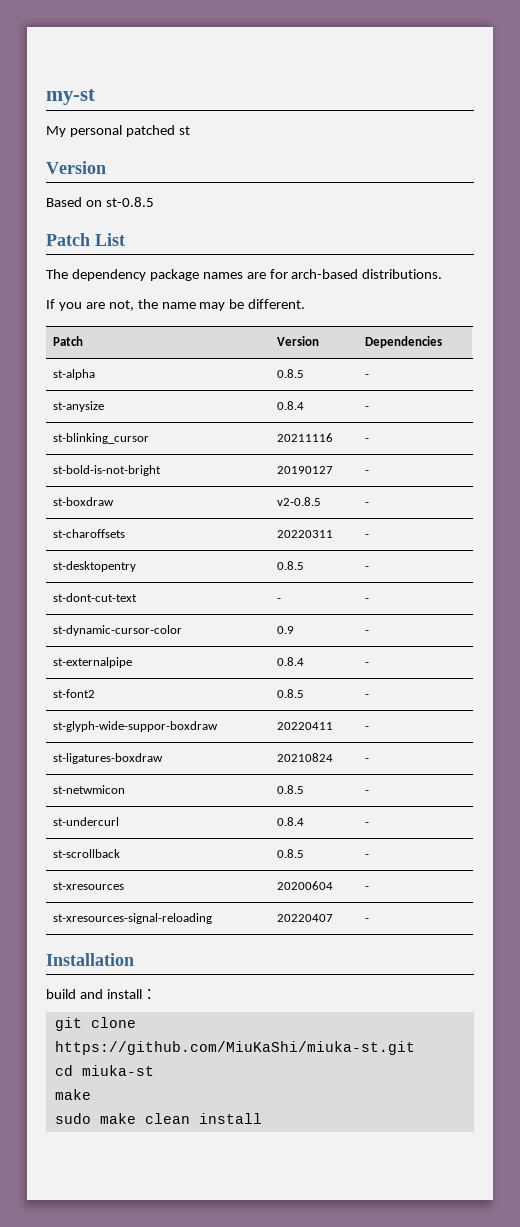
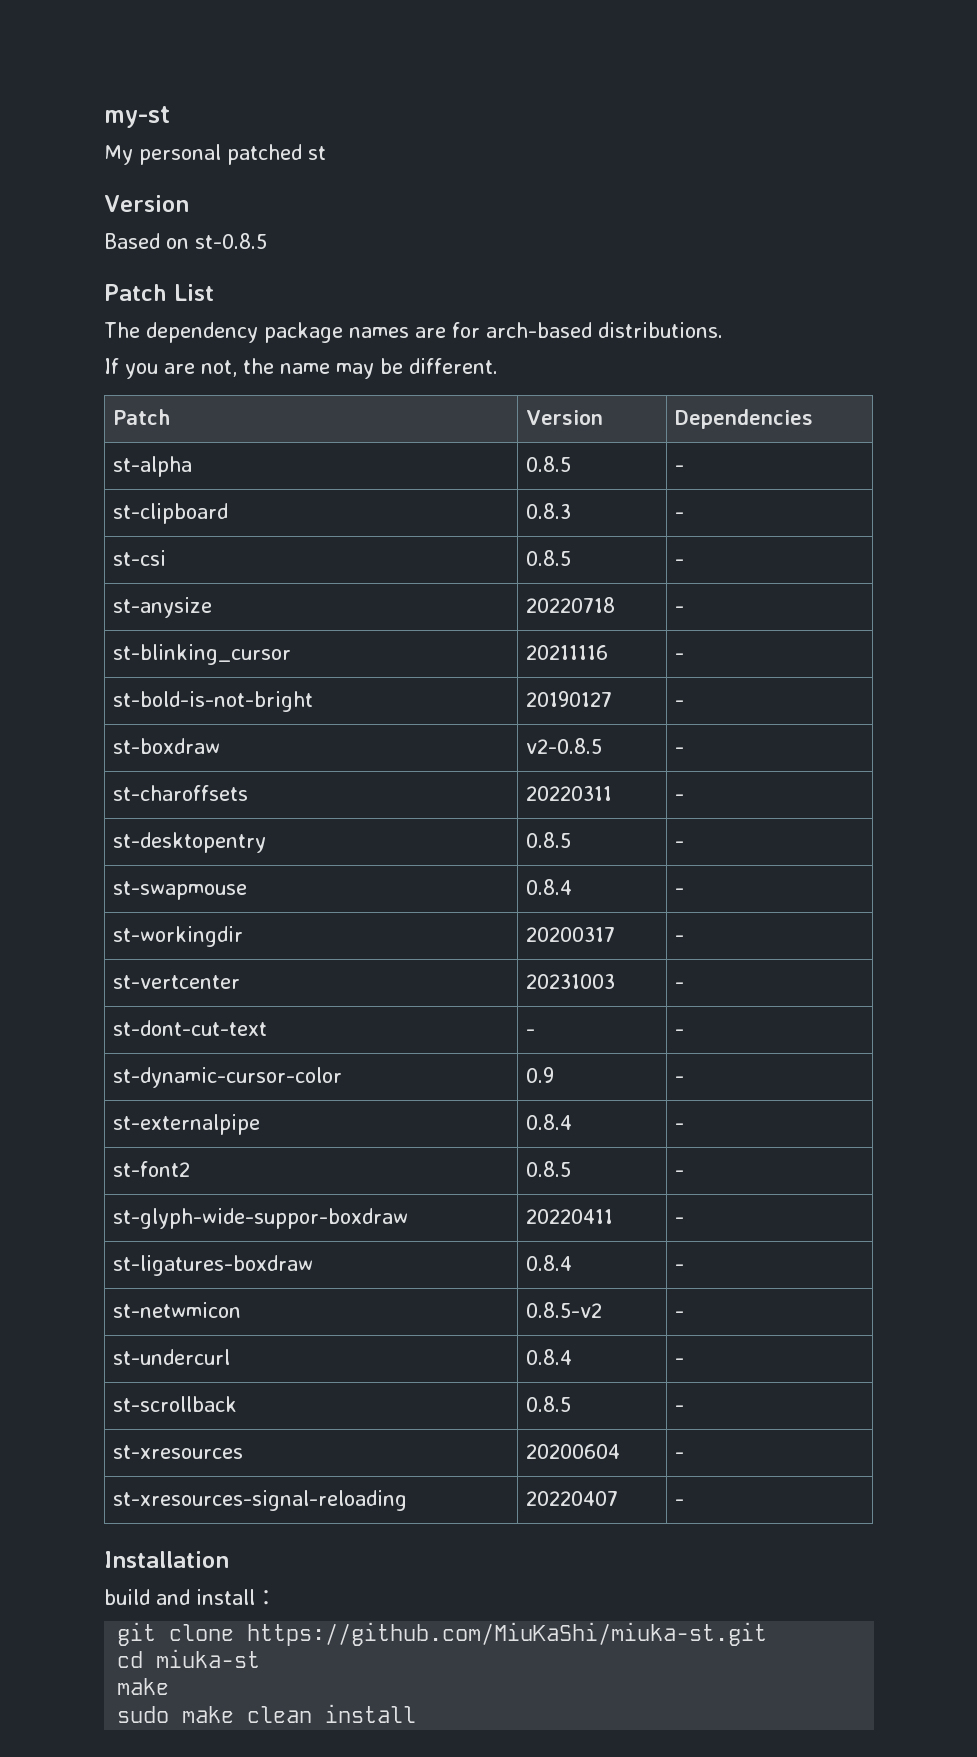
+ st-clipboard | 0.8.3 | -
+ st-csi | 0.8.5 | -
- st-anysize | 0.8.4 | -
+ st-anysize | 20220718 | -
+ st-swapmouse | 0.8.4 | -
+ st-workingdir | 20200317 | -
+ st-vertcenter | 20231003 | -
- st-ligatures-boxdraw | 20210824 | -
+ st-ligatures-boxdraw | 0.8.4 | -
- st-netwmicon | 0.8.5 | -
+ st-netwmicon | 0.8.5-v2 | -

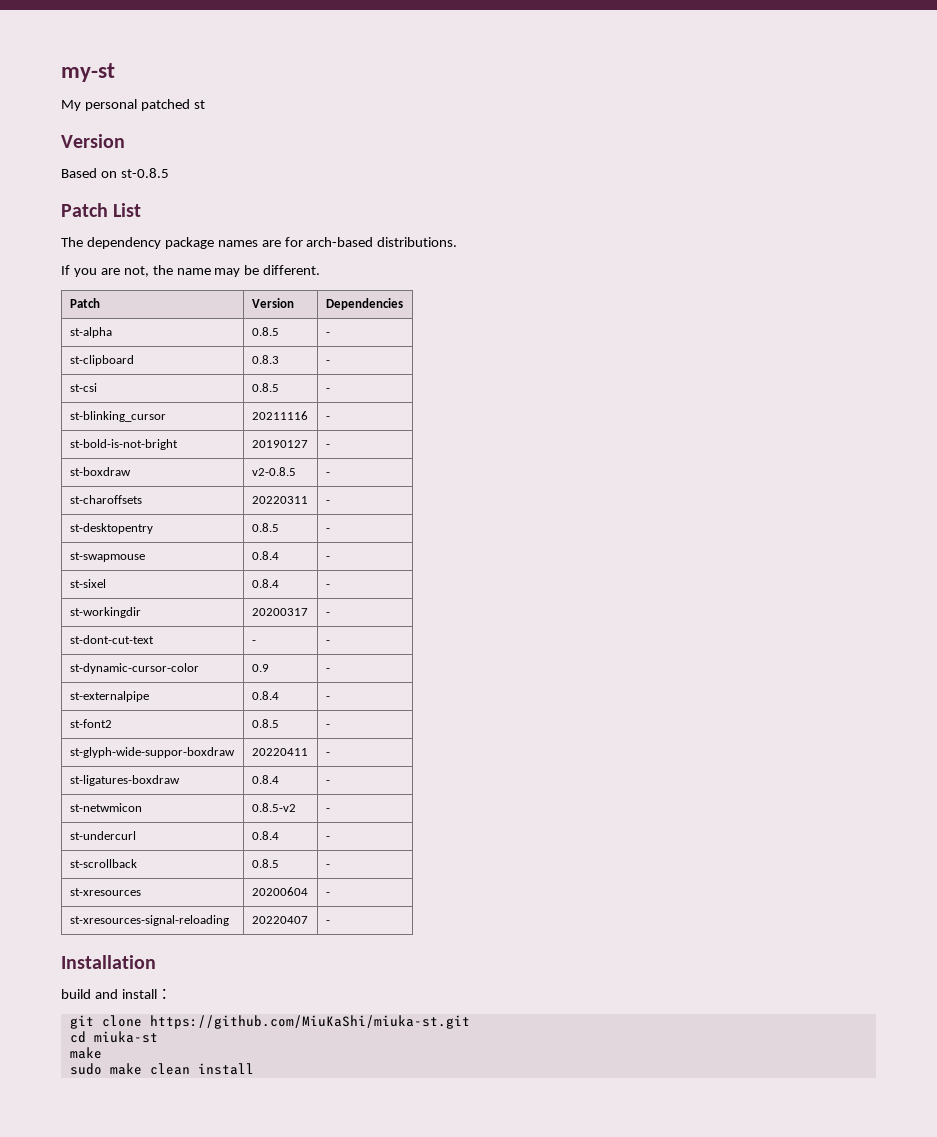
- st-anysize | 20220718 | -
+ st-sixel | 0.8.4 | -
- st-vertcenter | 20231003 | -

